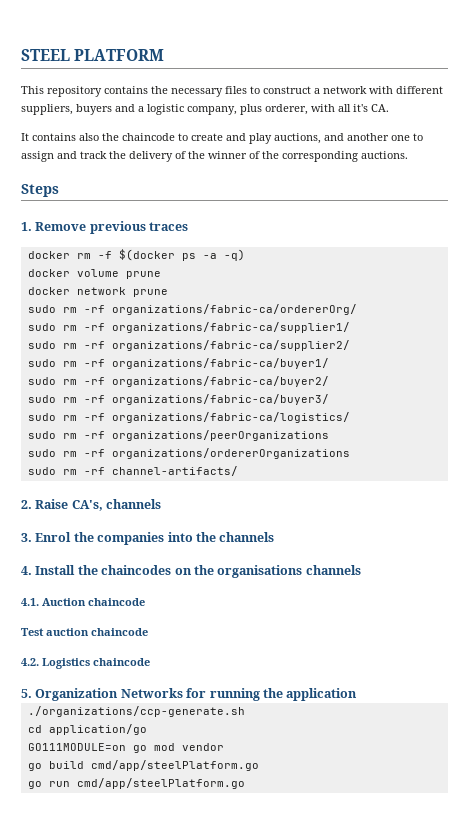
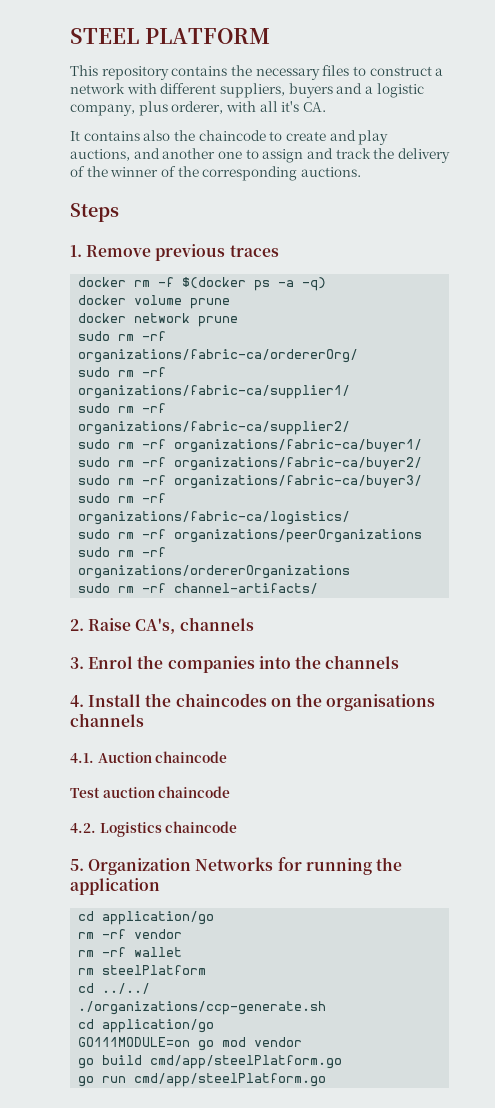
  5. Organization Networks for running the application
+ cd application/go
+ rm -rf vendor
+ rm -rf wallet
+ rm steelPlatform
+ cd ../../

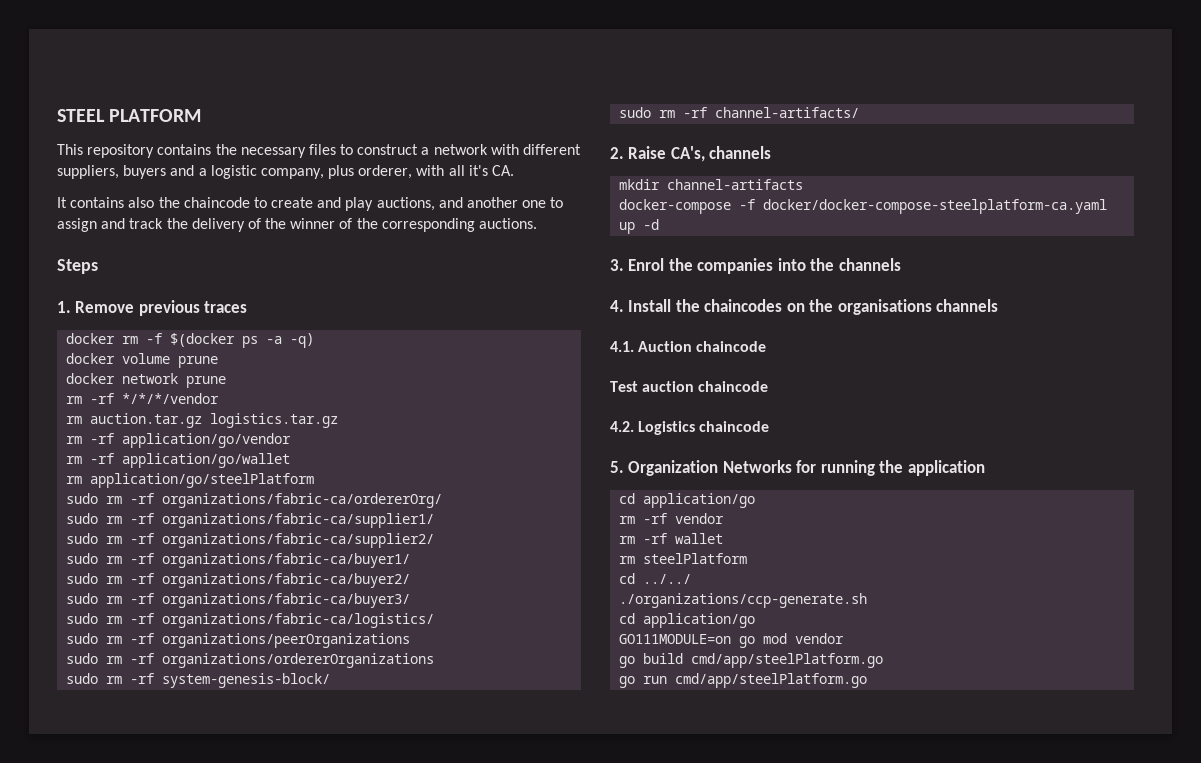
+ rm -rf */*/*/vendor
+ rm auction.tar.gz logistics.tar.gz
+ rm -rf application/go/vendor
+ rm -rf application/go/wallet
+ rm application/go/steelPlatform
+ sudo rm -rf system-genesis-block/
+ mkdir channel-artifacts
+ docker-compose -f docker/docker-compose-steelplatform-ca.yaml up -d

